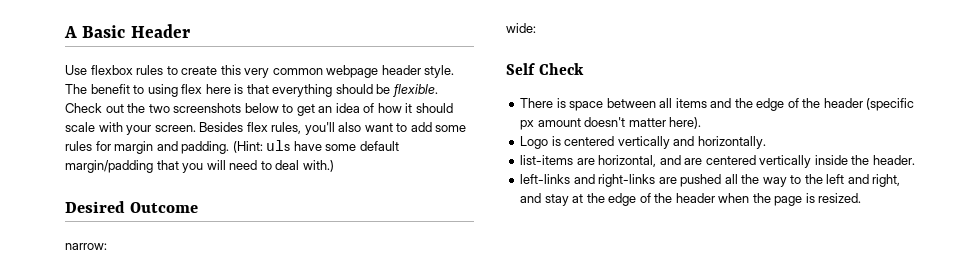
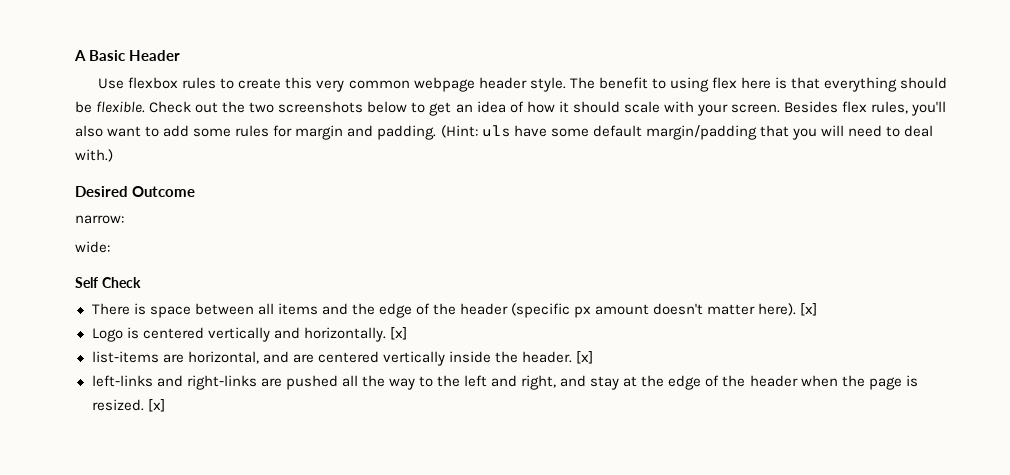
- There is space between all items and the edge of the header (specific px amount doesn't matter here).
+ There is space between all items and the edge of the header (specific px amount doesn't matter here). [x]
- Logo is centered vertically and horizontally.
+ Logo is centered vertically and horizontally. [x]
- list-items are horizontal, and are centered vertically inside the header.
+ list-items are horizontal, and are centered vertically inside the header. [x]
- left-links and right-links are pushed all the way to the left and right, and stay at the edge of the header when the page is resized.
+ left-links and right-links are pushed all the way to the left and right, and stay at the edge of the header when the page is resized. [x]

